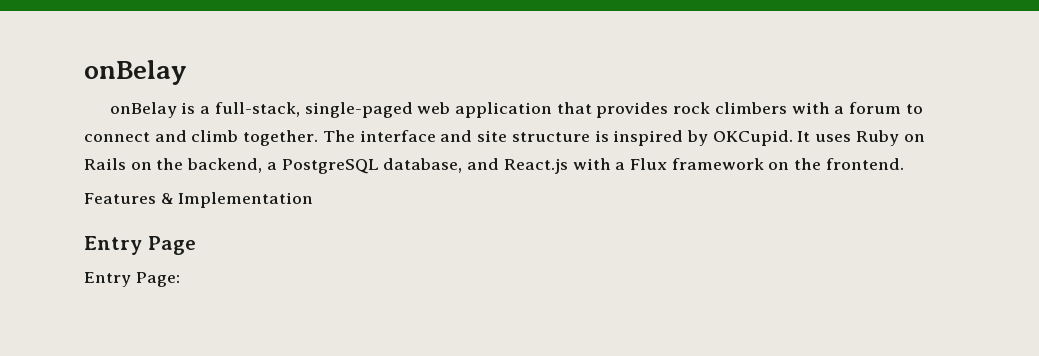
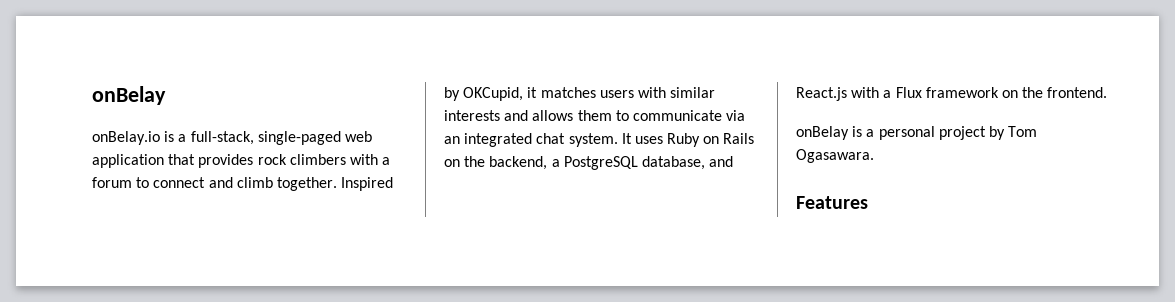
- onBelay is a full-stack, single-paged web application that provides rock climbers with a forum to connect and climb together.
+ onBelay.io is a full-stack, single-paged web application that provides rock climbers with a forum to connect and climb together.
- The interface and site structure is inspired by OKCupid.
+ Inspired by OKCupid, it matches users with similar interests and allows them to communicate via an integrated chat system.
- Features & Implementation
- Entry Page
- Entry Page:
+ onBelay is a personal project by Tom Ogasawara.
+ Features

